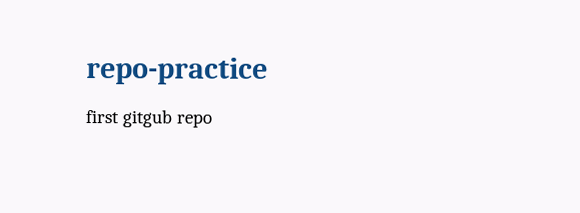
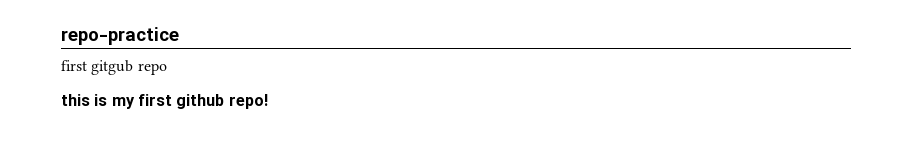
+ this is my first github repo!

